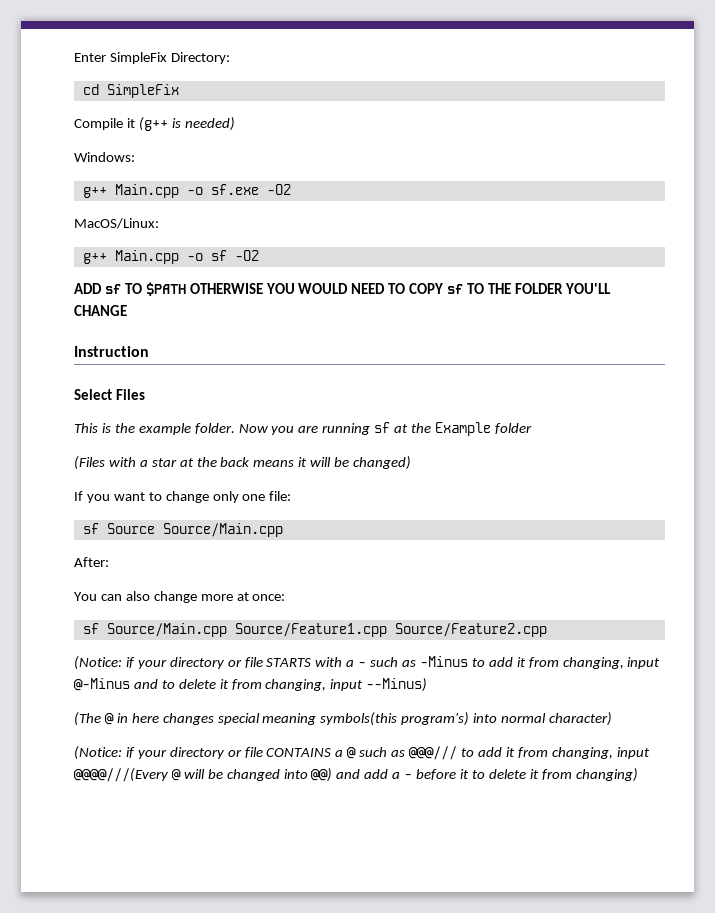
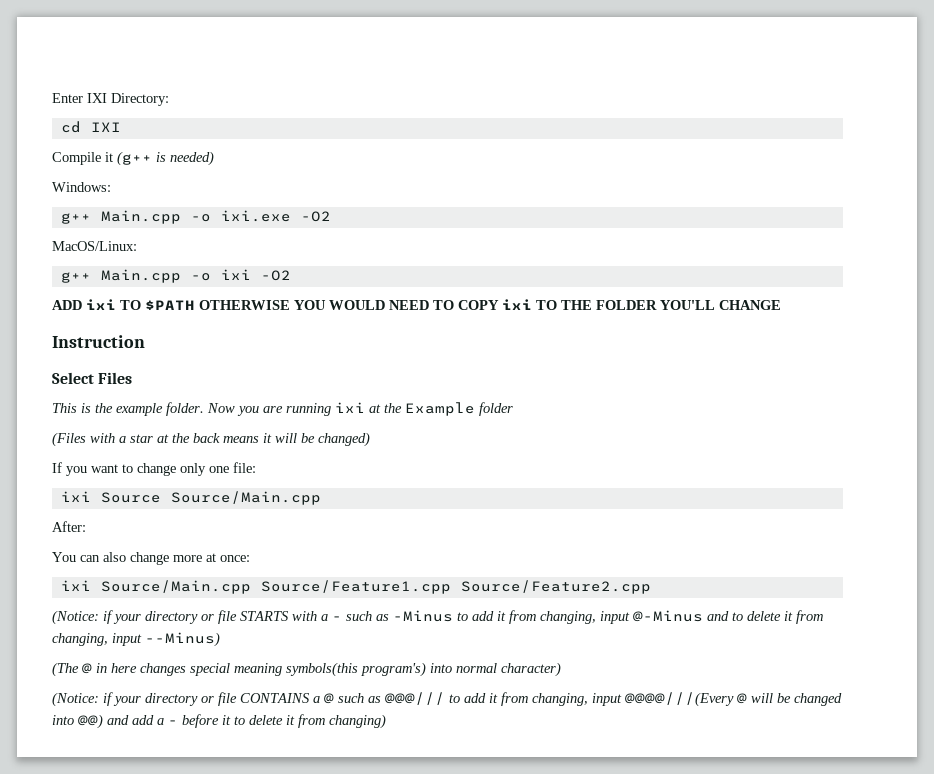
- Enter SimpleFix Directory:
+ Enter IXI Directory:
- cd SimpleFix
+ cd IXI
- g++ Main.cpp -o sf.exe -O2
+ g++ Main.cpp -o ixi.exe -O2
- g++ Main.cpp -o sf -O2
+ g++ Main.cpp -o ixi -O2
- ADD sf TO $PATH OTHERWISE YOU WOULD NEED TO COPY sf TO THE FOLDER YOU'LL CHANGE
+ ADD ixi TO $PATH OTHERWISE YOU WOULD NEED TO COPY ixi TO THE FOLDER YOU'LL CHANGE
- Now you are running sf at the Example folder
+ Now you are running ixi at the Example folder
- sf Source Source/Main.cpp
+ ixi Source Source/Main.cpp
- sf Source/Main.cpp Source/Feature1.cpp Source/Feature2.cpp
+ ixi Source/Main.cpp Source/Feature1.cpp Source/Feature2.cpp

